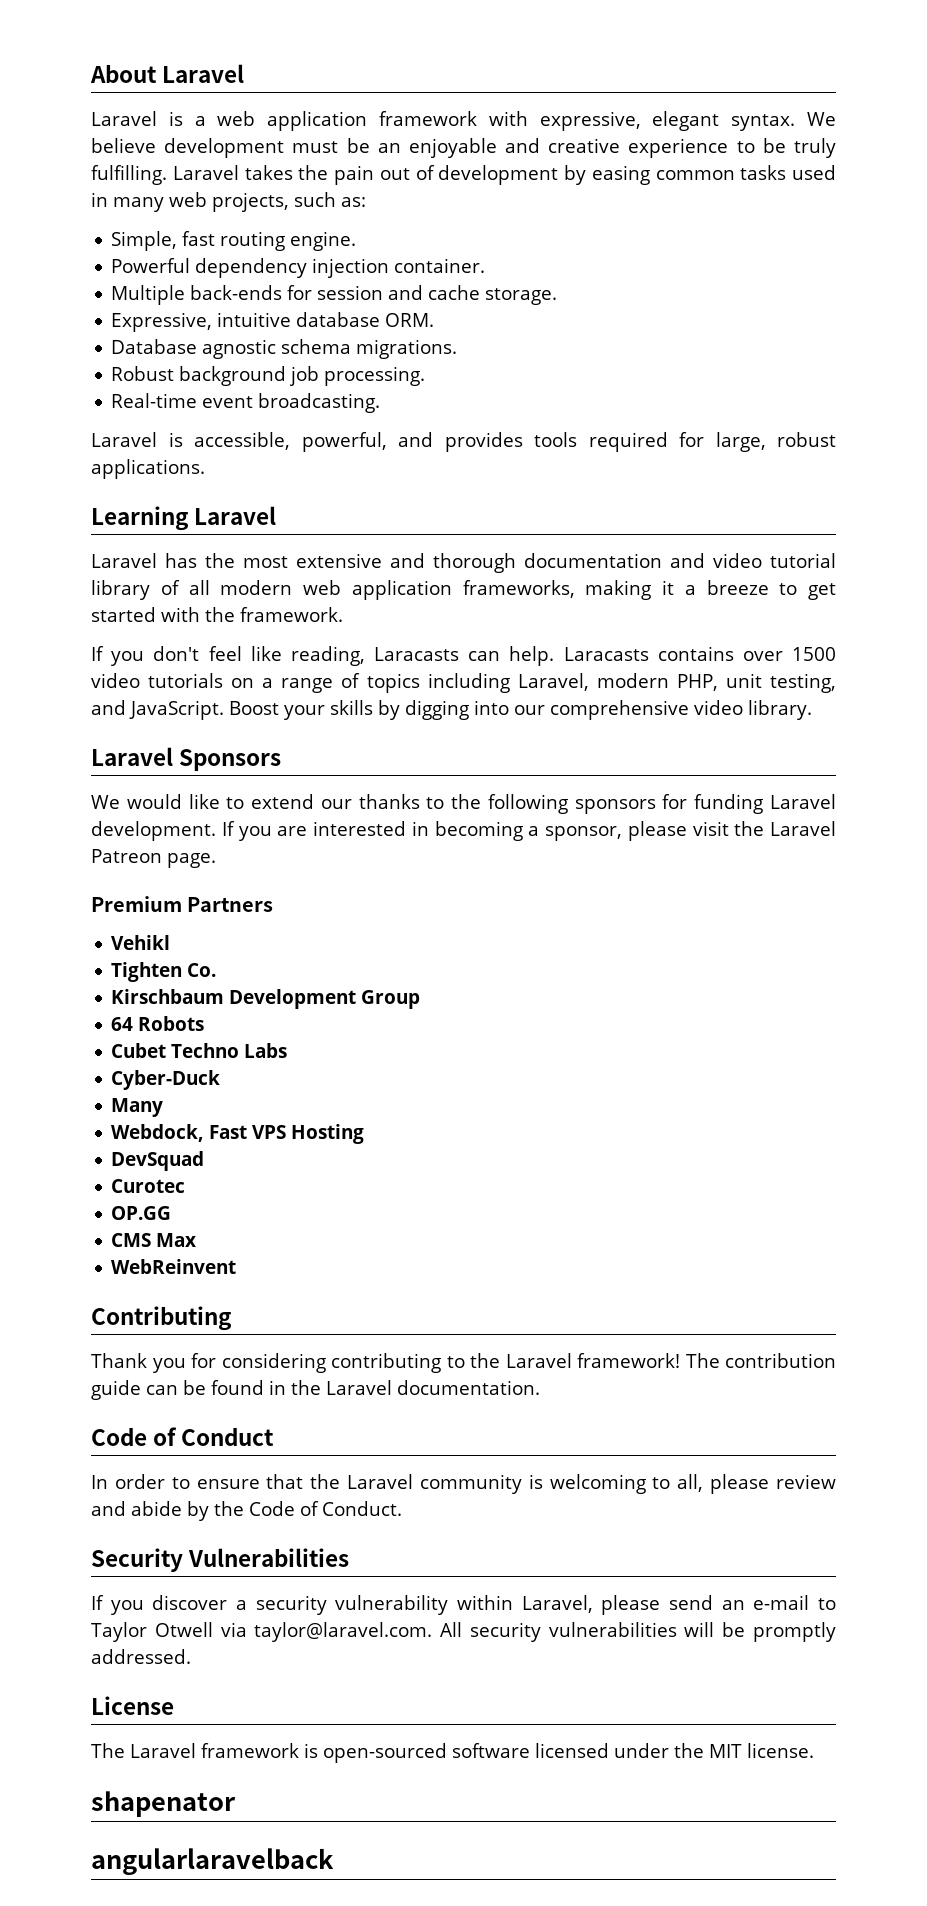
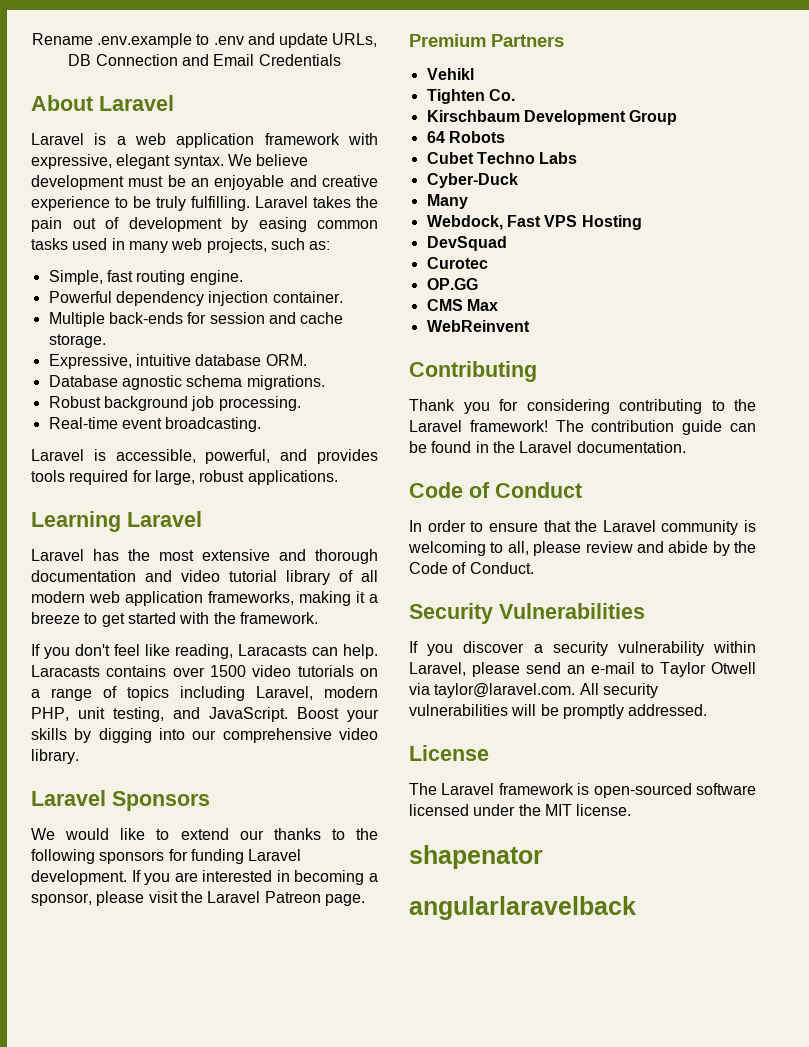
+ Rename .env.example to .env and update URLs, DB Connection and Email Credentials

